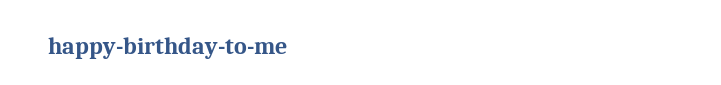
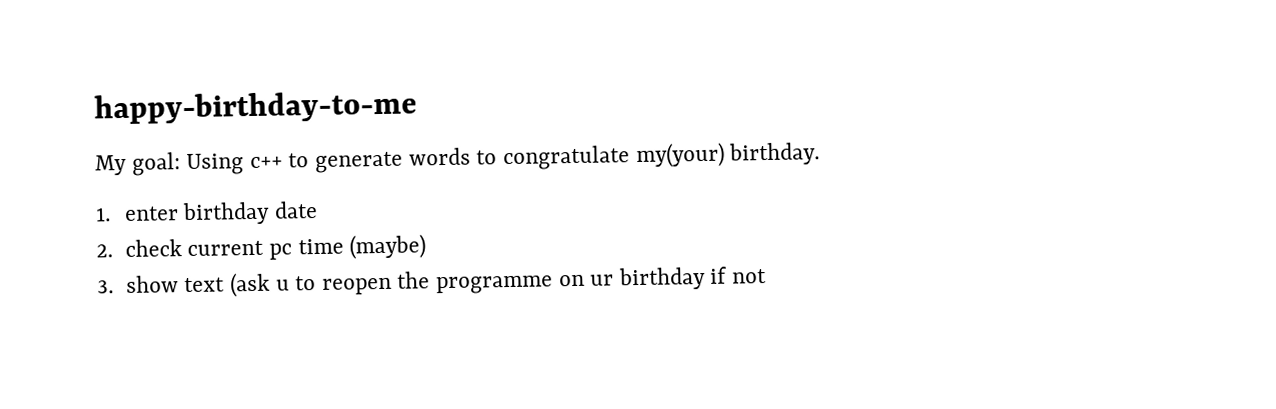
+ My goal: Using c++ to generate words to congratulate my(your) birthday.
+ 1. enter birthday date
+ 2. check current pc time (maybe)
+ 3. show text (ask u to reopen the programme on ur birthday if not

